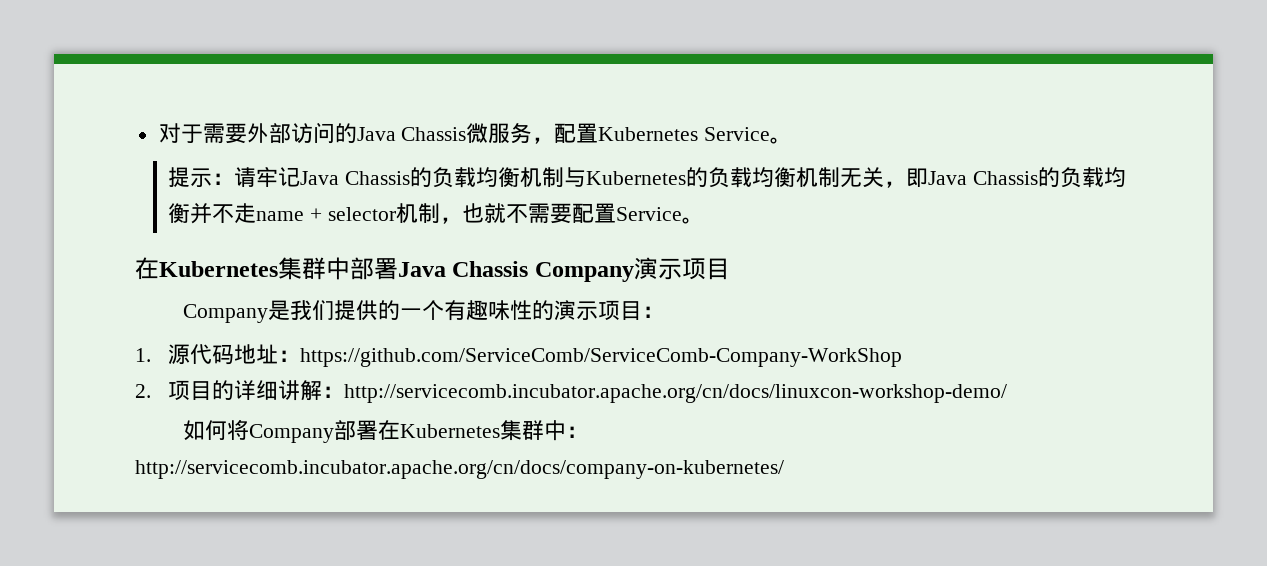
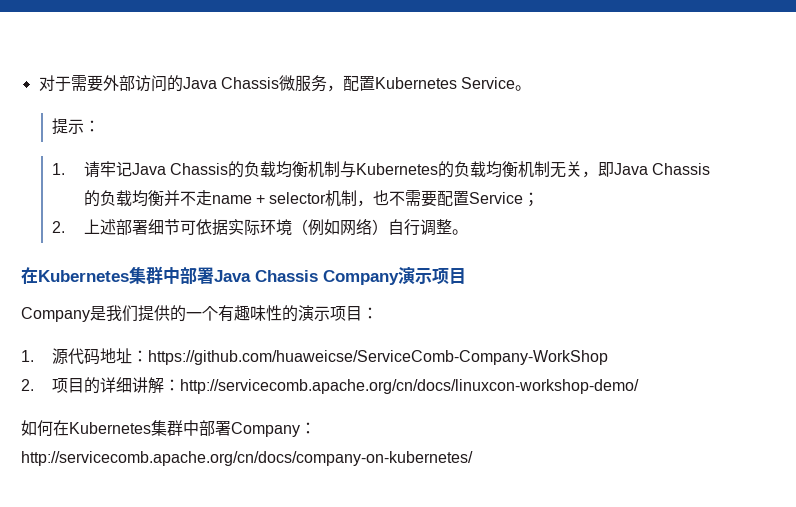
- 提示：请牢记Java Chassis的负载均衡机制与Kubernetes的负载均衡机制无关，即Java Chassis的负载均衡并不走name + selector机制，也就不需要配置Service。
+ 提示：
+ 1.请牢记Java Chassis的负载均衡机制与Kubernetes的负载均衡机制无关，即Java Chassis的负载均衡并不走name + selector机制，也不需要配置Service；
+ 2.上述部署细节可依据实际环境（例如网络）自行调整。
- 1.源代码地址：https://github.com/ServiceComb/ServiceComb-Company-WorkShop
+ 1.源代码地址：https://github.com/huaweicse/ServiceComb-Company-WorkShop
- 2.项目的详细讲解：http://servicecomb.incubator.apache.org/cn/docs/linuxcon-workshop-demo/
+ 2.项目的详细讲解：http://servicecomb.apache.org/cn/docs/linuxcon-workshop-demo/
- 如何将Company部署在Kubernetes集群中：http://servicecomb.incubator.apache.org/cn/docs/company-on-kubernetes/
+ 如何在Kubernetes集群中部署Company：http://servicecomb.apache.org/cn/docs/company-on-kubernetes/

